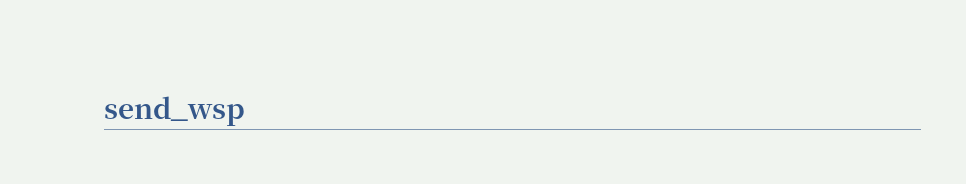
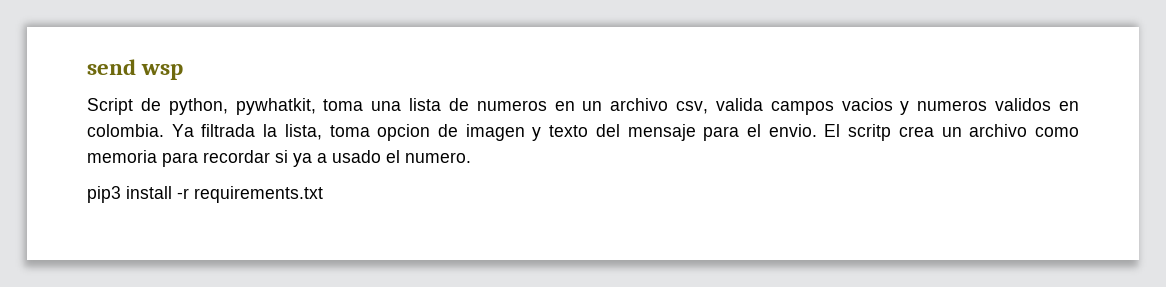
- send_wsp
+ send wsp
+ Script de python, pywhatkit, toma una lista de numeros en un archivo csv, valida campos vacios y numeros validos en colombia. Ya filtrada la lista, toma opcion de imagen y texto del mensaje para el envio. El scritp crea un archivo como memoria para recordar si ya a usado el numero.
+ pip3 install -r requirements.txt

